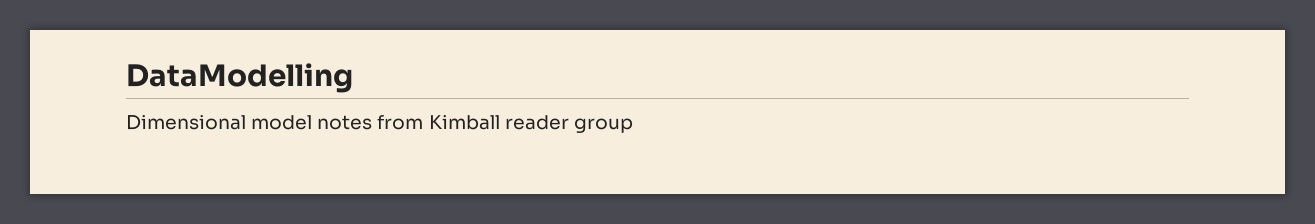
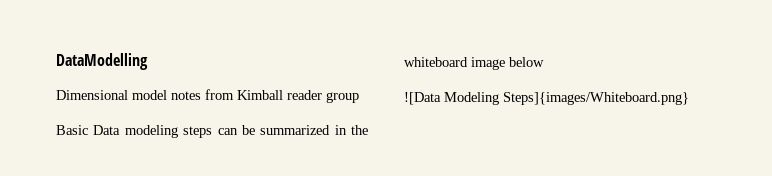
+ Basic Data modeling steps can be summarized in the whiteboard image below
+ ![Data Modeling Steps]{images/Whiteboard.png}

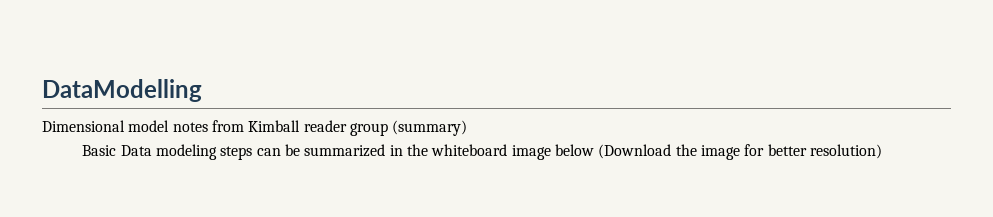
- Dimensional model notes from Kimball reader group
+ Dimensional model notes from Kimball reader group (summary)
- Basic Data modeling steps can be summarized in the whiteboard image below
- ![Data Modeling Steps]{images/Whiteboard.png}
+ Basic Data modeling steps can be summarized in the whiteboard image below (Download the image for better resolution)

